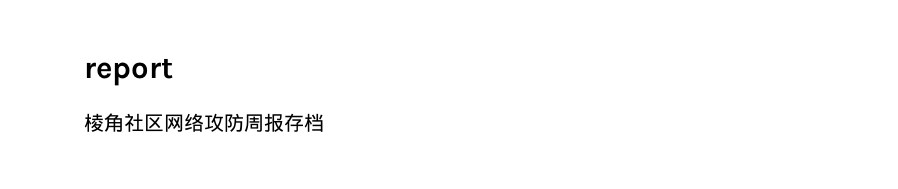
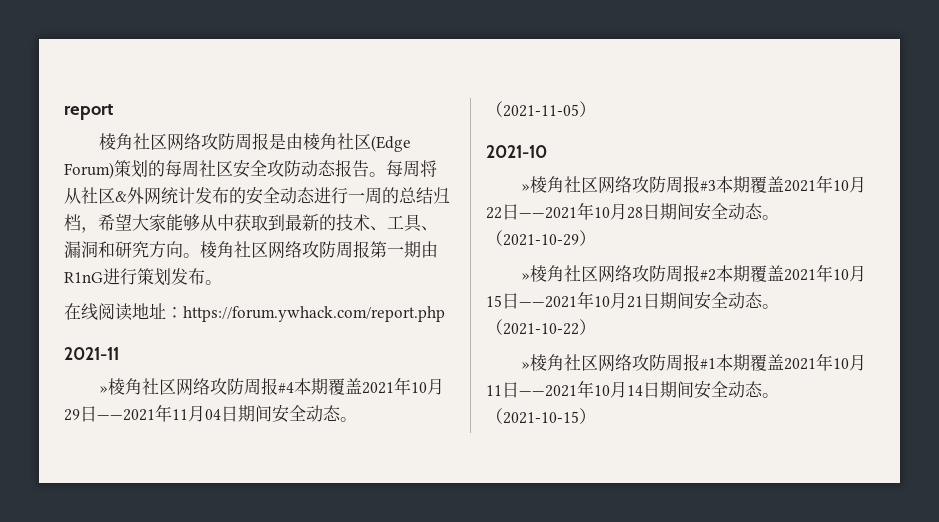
- 棱角社区网络攻防周报存档
+ 棱角社区网络攻防周报是由棱角社区(Edge Forum)策划的每周社区安全攻防动态报告。每周将从社区&外网统计发布的安全动态进行一周的总结归档，希望大家能够从中获取到最新的技术、工具、漏洞和研究方向。棱角社区网络攻防周报第一期由R1nG进行策划发布。
+ 在线阅读地址：https://forum.ywhack.com/report.php
+ 2021-11
+ »棱角社区网络攻防周报#4本期覆盖2021年10月29日——2021年11月04日期间安全动态。（2021-11-05）
+ 2021-10
+ »棱角社区网络攻防周报#3本期覆盖2021年10月22日——2021年10月28日期间安全动态。（2021-10-29）
+ »棱角社区网络攻防周报#2本期覆盖2021年10月15日——2021年10月21日期间安全动态。（2021-10-22）
+ »棱角社区网络攻防周报#1本期覆盖2021年10月11日——2021年10月14日期间安全动态。（2021-10-15）

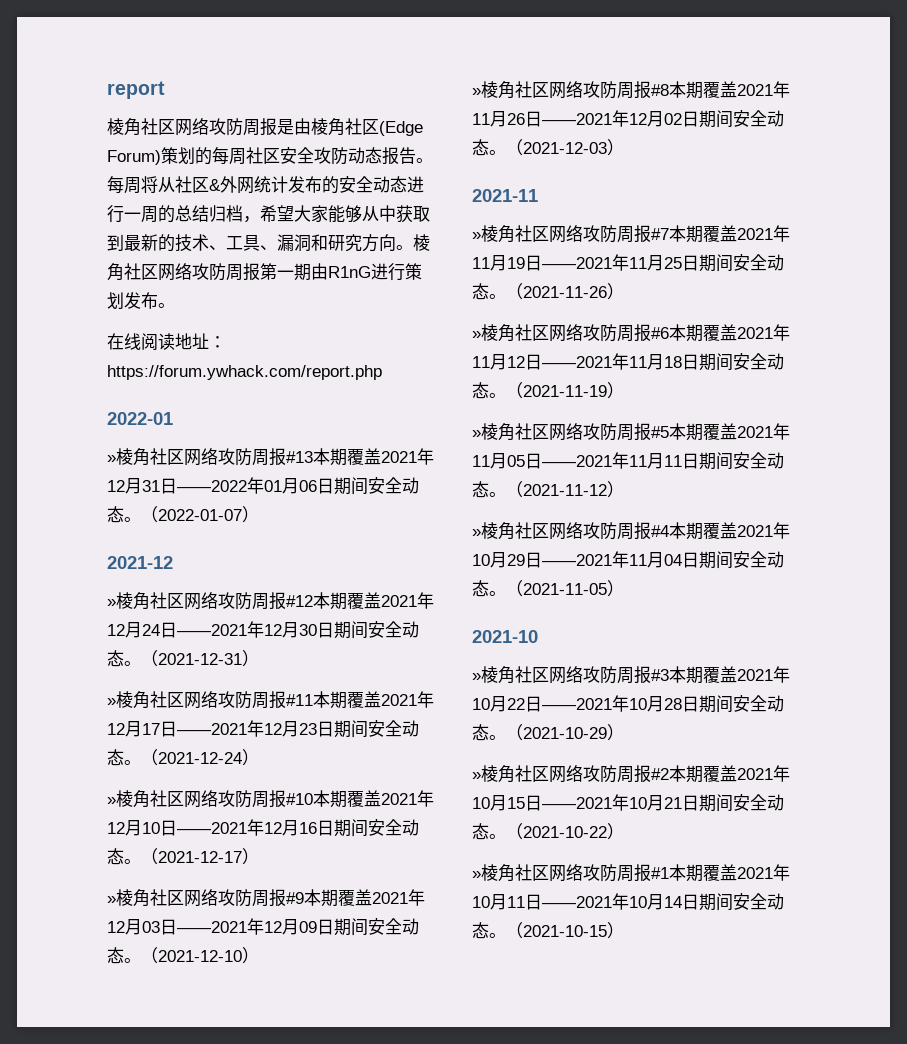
+ 2022-01
+ »棱角社区网络攻防周报#13本期覆盖2021年12月31日——2022年01月06日期间安全动态。（2022-01-07）
+ 2021-12
+ »棱角社区网络攻防周报#12本期覆盖2021年12月24日——2021年12月30日期间安全动态。（2021-12-31）
+ »棱角社区网络攻防周报#11本期覆盖2021年12月17日——2021年12月23日期间安全动态。（2021-12-24）
+ »棱角社区网络攻防周报#10本期覆盖2021年12月10日——2021年12月16日期间安全动态。（2021-12-17）
+ »棱角社区网络攻防周报#9本期覆盖2021年12月03日——2021年12月09日期间安全动态。（2021-12-10）
+ »棱角社区网络攻防周报#8本期覆盖2021年11月26日——2021年12月02日期间安全动态。（2021-12-03）
  2021-11
+ »棱角社区网络攻防周报#7本期覆盖2021年11月19日——2021年11月25日期间安全动态。（2021-11-26）
+ »棱角社区网络攻防周报#6本期覆盖2021年11月12日——2021年11月18日期间安全动态。（2021-11-19）
+ »棱角社区网络攻防周报#5本期覆盖2021年11月05日——2021年11月11日期间安全动态。（2021-11-12）

